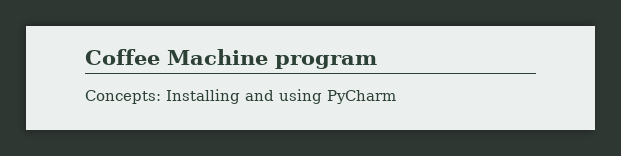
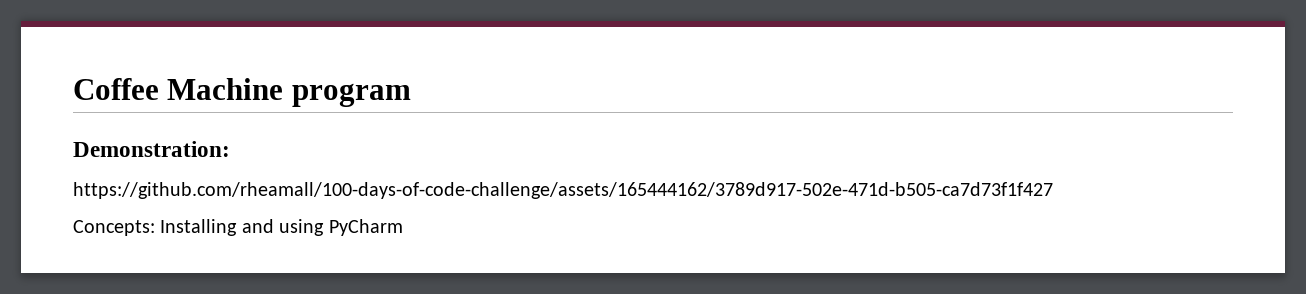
+ Demonstration:
+ https://github.com/rheamall/100-days-of-code-challenge/assets/165444162/3789d917-502e-471d-b505-ca7d73f1f427

